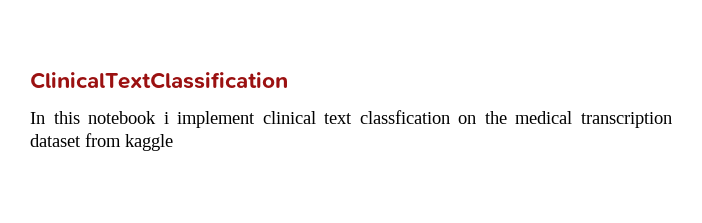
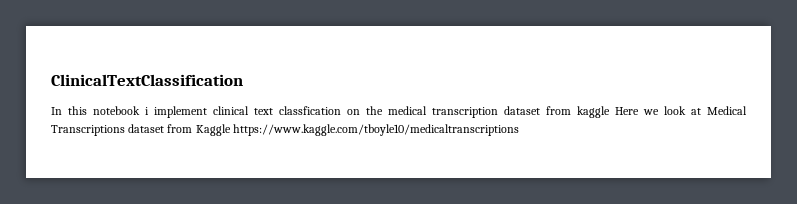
- In this notebook i implement clinical text classfication on the medical transcription dataset from kaggle
+ In this notebook i implement clinical text classfication on the medical transcription dataset from kaggle Here we look at Medical Transcriptions dataset from Kaggle https://www.kaggle.com/tboyle10/medicaltranscriptions

